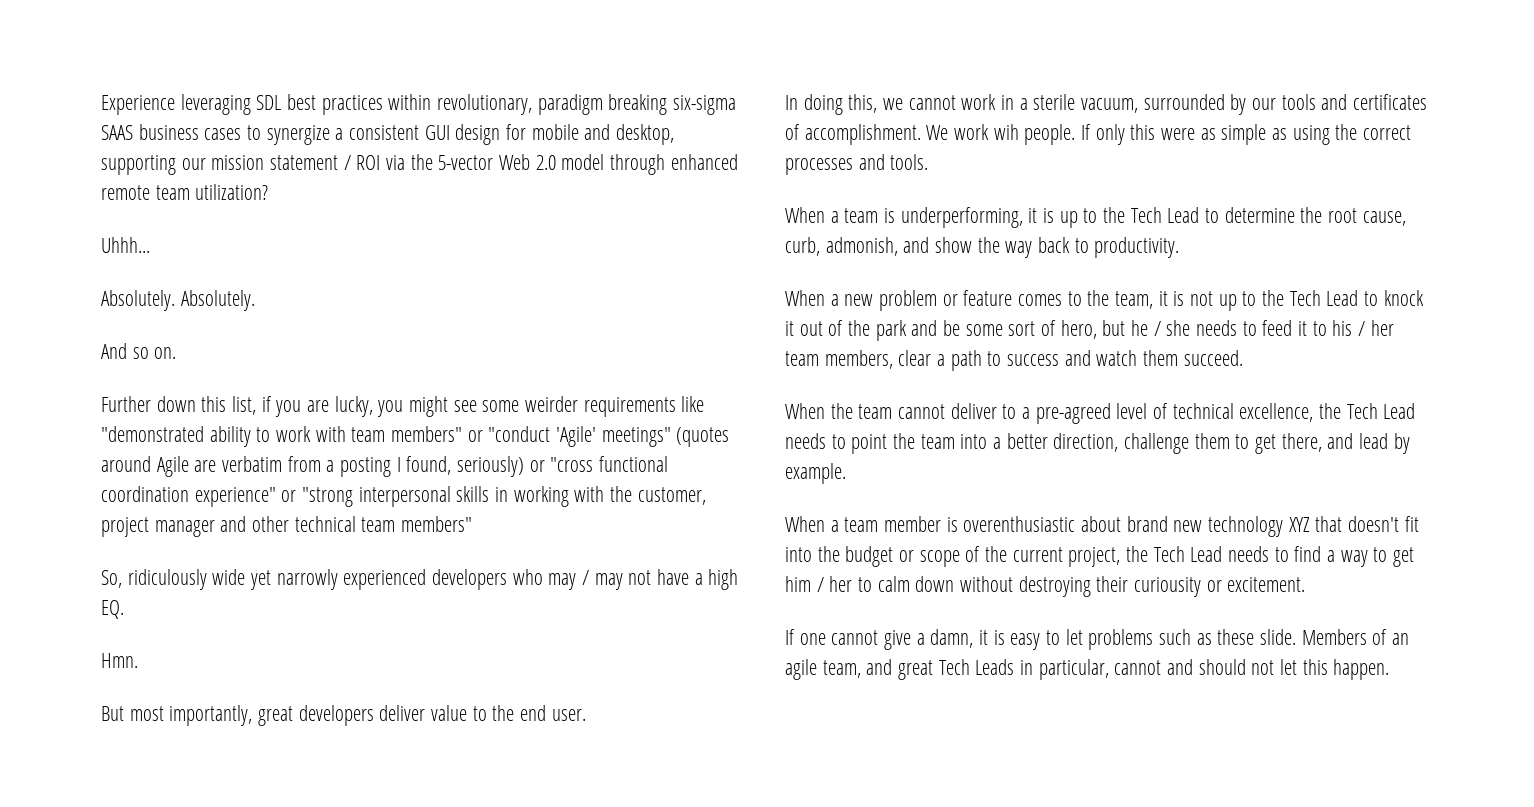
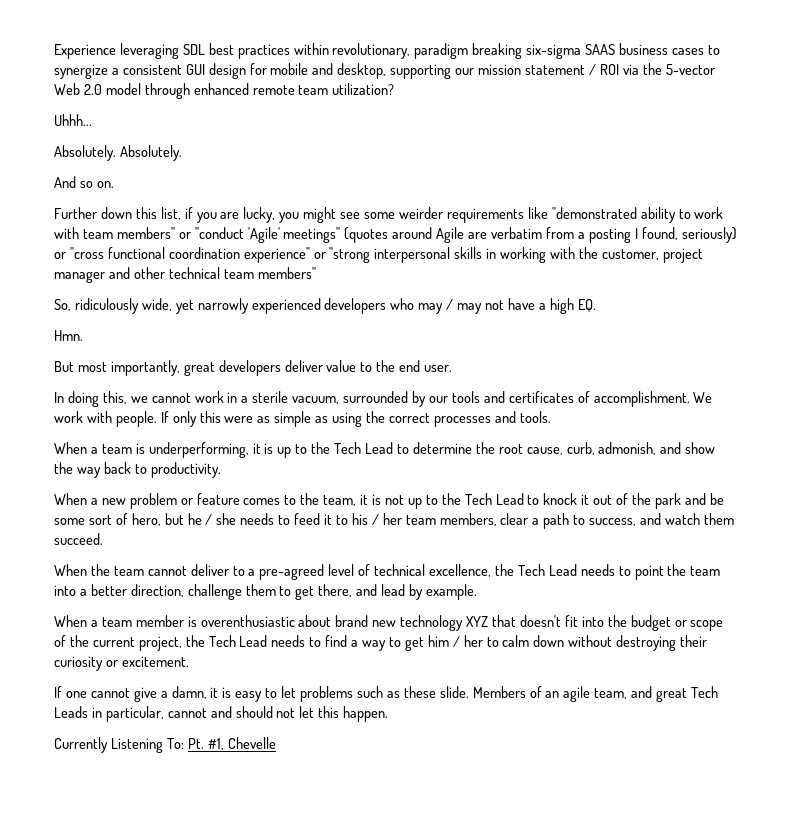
- So, ridiculously wide yet narrowly experienced developers who may / may not have a high EQ.
+ So, ridiculously wide, yet narrowly experienced developers who may / may not have a high EQ.
- We work wih people.
+ We work with people.
- When a new problem or feature comes to the team, it is not up to the Tech Lead to knock it out of the park and be some sort of hero, but he / she needs to feed it to his / her team members, clear a path to success and watch them succeed.
+ When a new problem or feature comes to the team, it is not up to the Tech Lead to knock it out of the park and be some sort of hero, but he / she needs to feed it to his / her team members, clear a path to success, and watch them succeed.
- When a team member is overenthusiastic about brand new technology XYZ that doesn't fit into the budget or scope of the current project, the Tech Lead needs to find a way to get him / her to calm down without destroying their curiousity or excitement.
+ When a team member is overenthusiastic about brand new technology XYZ that doesn't fit into the budget or scope of the current project, the Tech Lead needs to find a way to get him / her to calm down without destroying their curiosity or excitement.
+ Currently Listening To: Pt. #1, Chevelle

